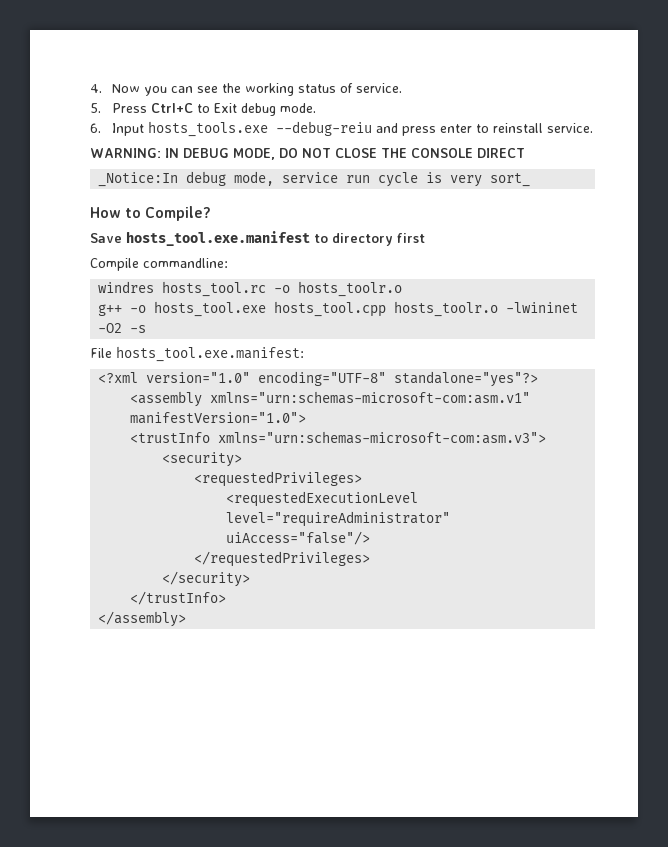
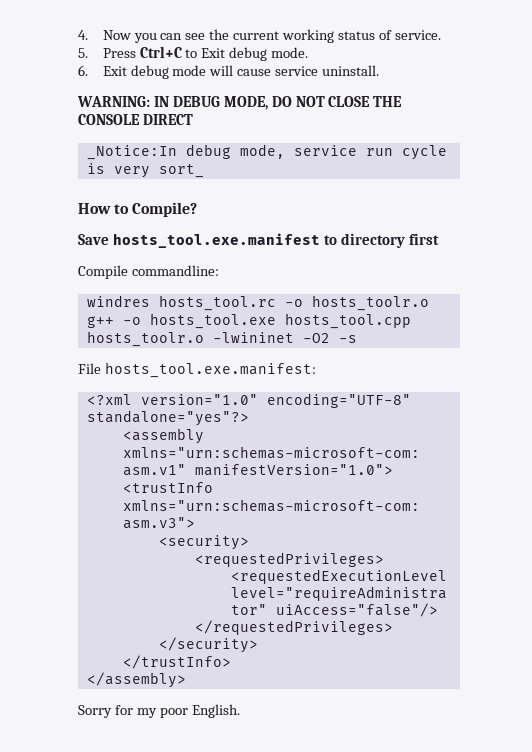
- 4. Now you can see the working status of service.
+ 4. Now you can see the current working status of service.
- 6. Input hosts_tools.exe --debug-reiu and press enter to reinstall service.
+ 6. Exit debug mode will cause service uninstall.
+ Sorry for my poor English.

